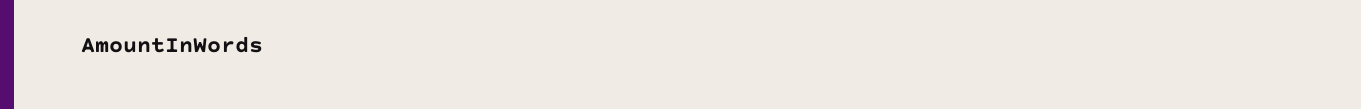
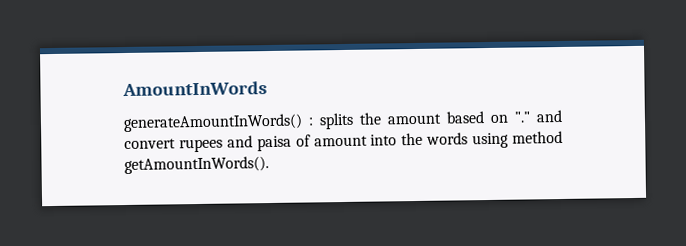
+ generateAmountInWords() : splits the amount based on "." and convert rupees and paisa of amount into the words using method getAmountInWords().

